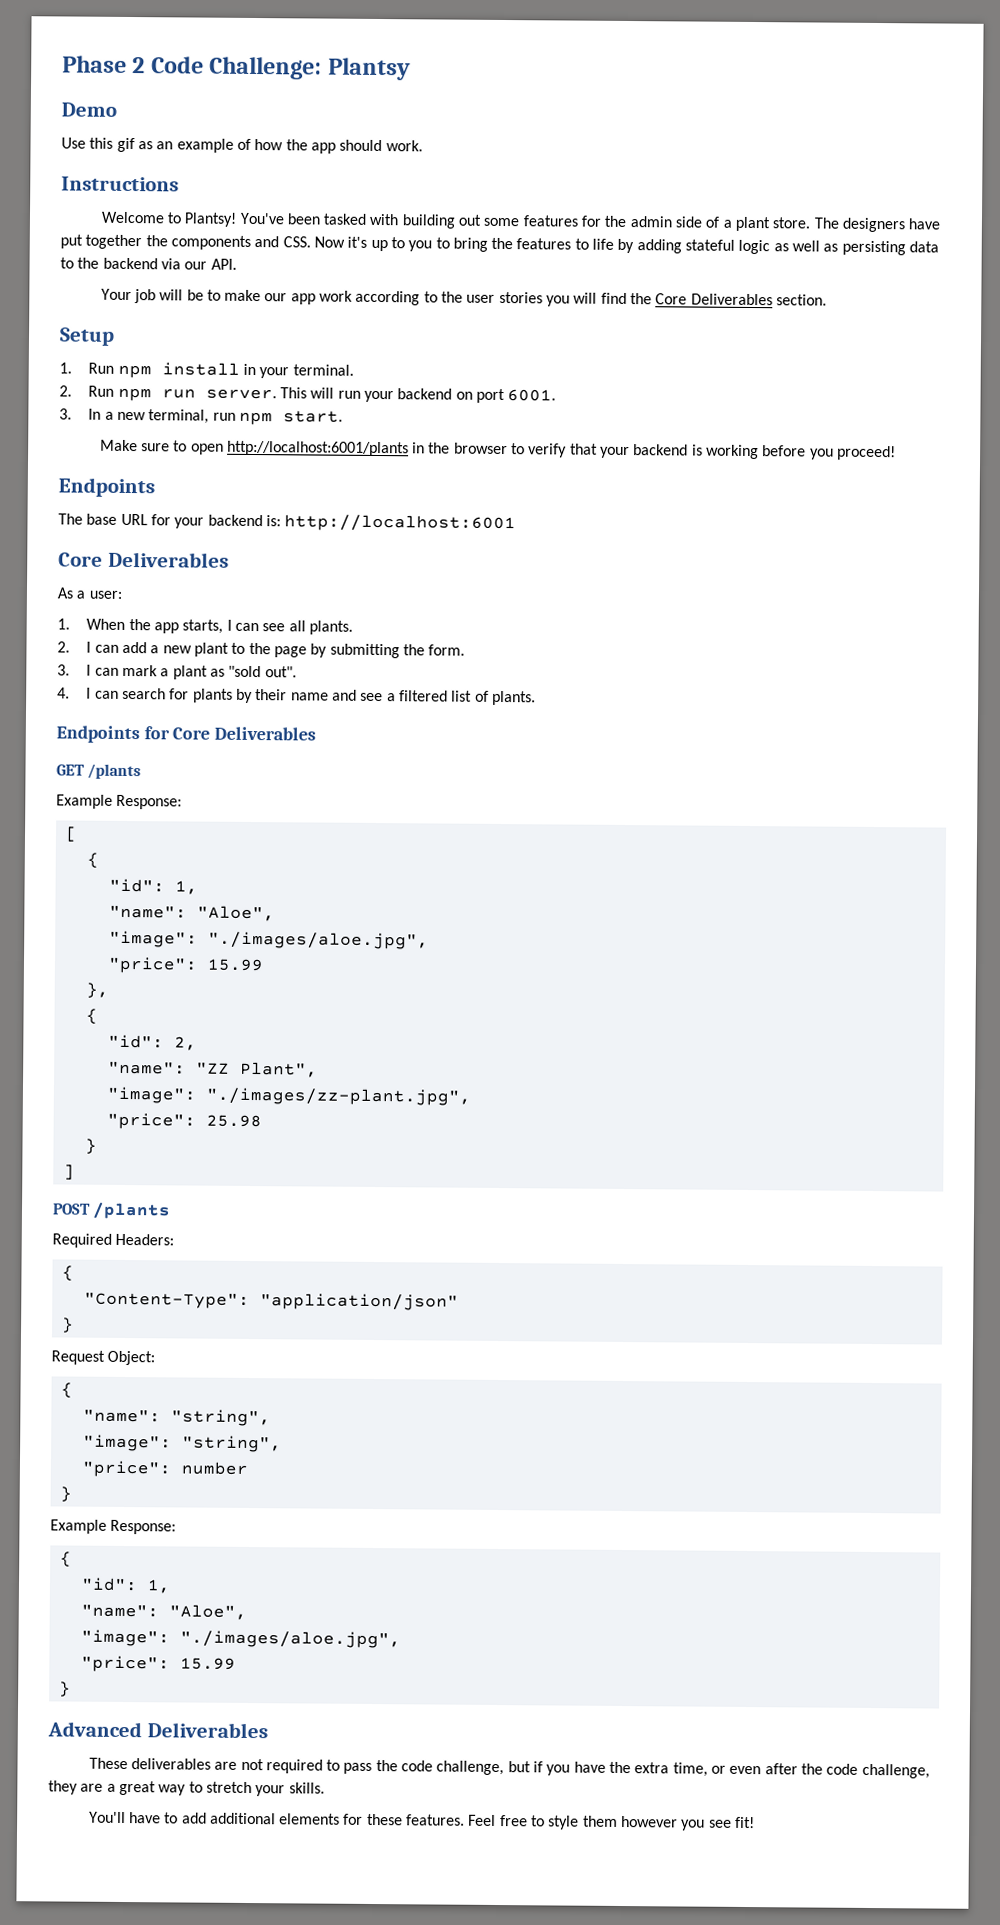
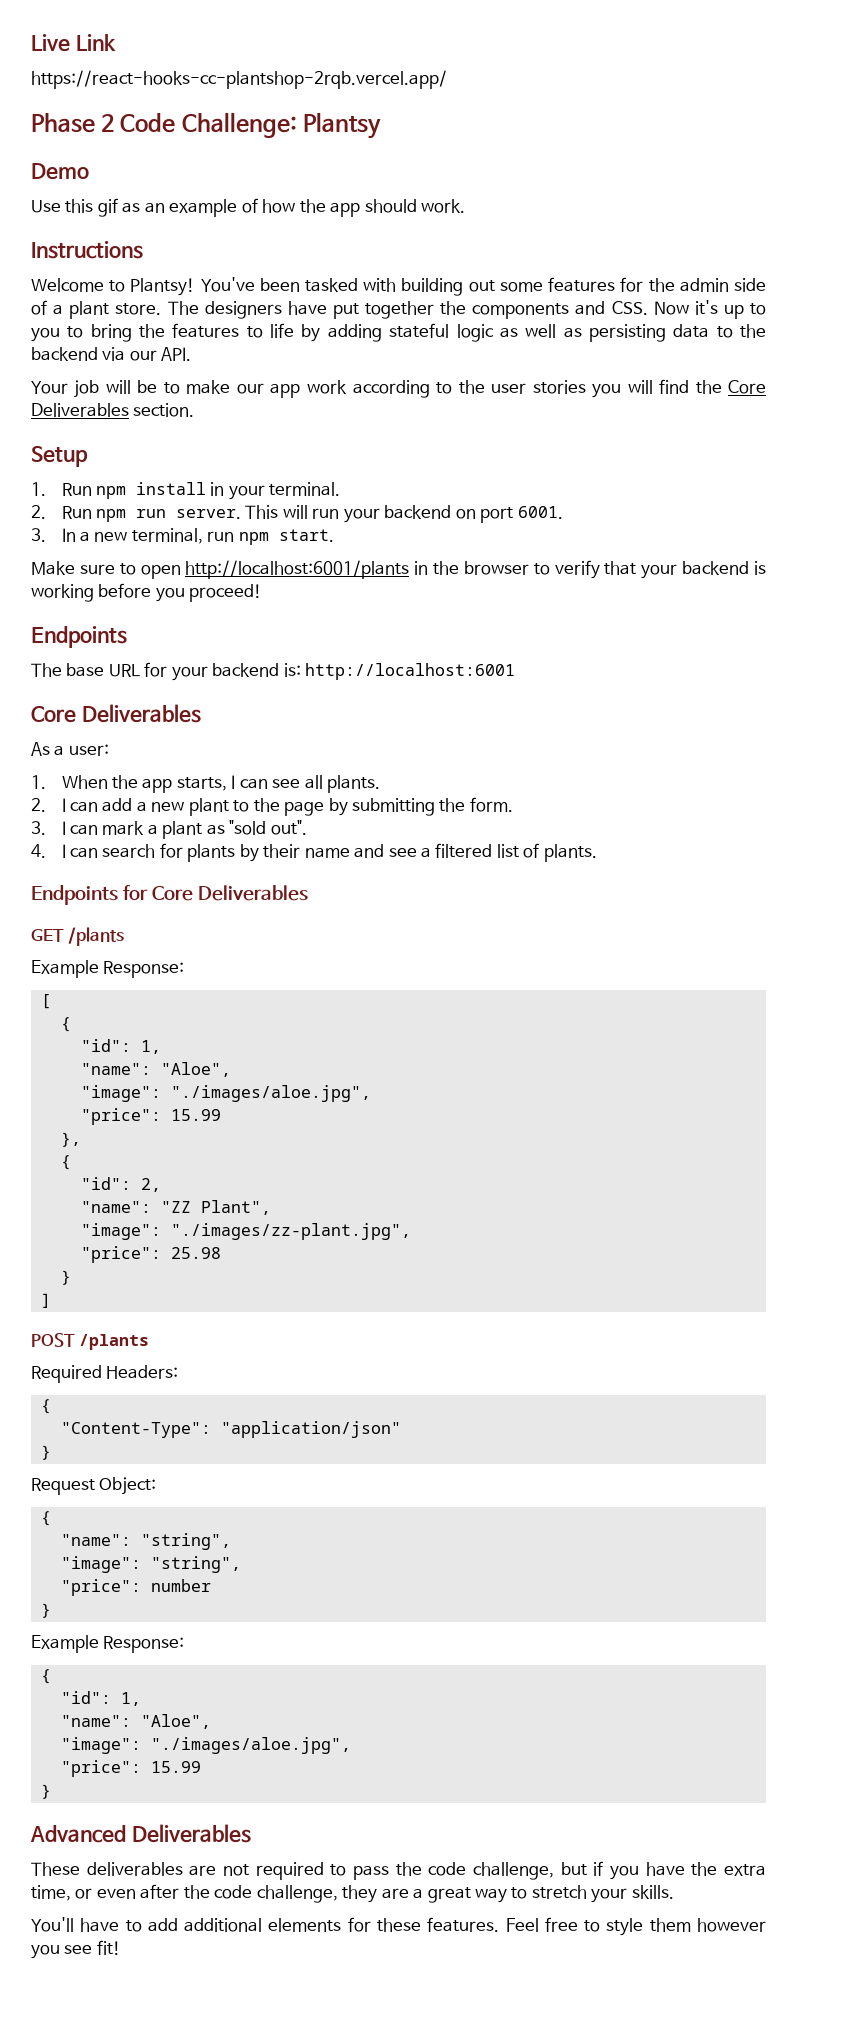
+ Live Link
+ https://react-hooks-cc-plantshop-2rqb.vercel.app/

